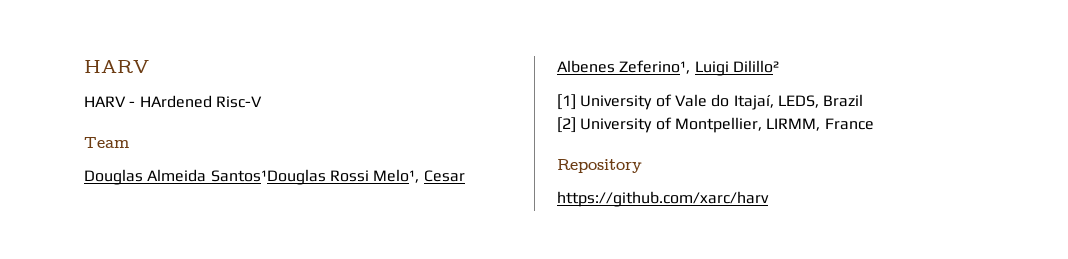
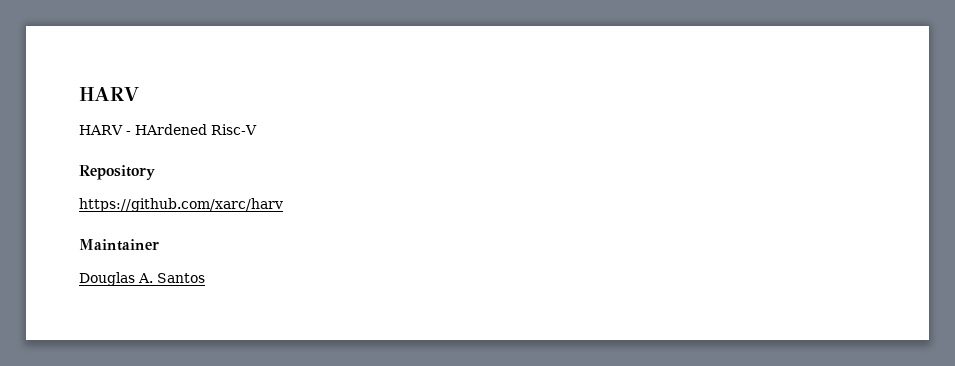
- Team
- Douglas Almeida Santos¹Douglas Rossi Melo¹, Cesar Albenes Zeferino¹, Luigi Dilillo²
- [1] University of Vale do Itajaí, LEDS, Brazil
- [2] University of Montpellier, LIRMM, France
  Repository
  https://github.com/xarc/harv
+ Maintainer
+ Douglas A. Santos

